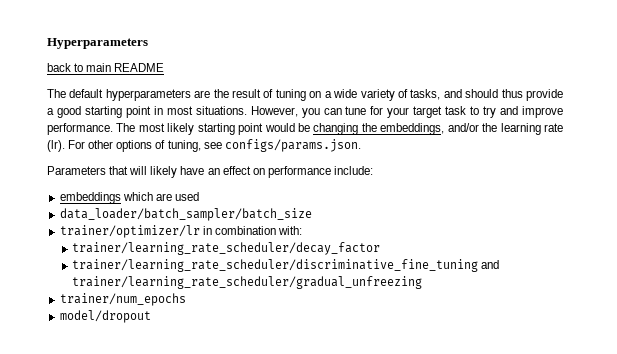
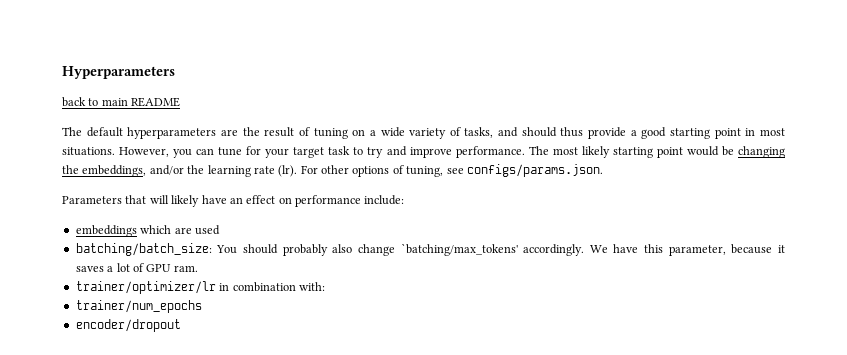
- data_loader/batch_sampler/batch_size
+ batching/batch_size: You should probably also change `batching/max_tokens' accordingly. We have this parameter, because it saves a lot of GPU ram.
- trainer/learning_rate_scheduler/decay_factor
- trainer/learning_rate_scheduler/discriminative_fine_tuning and trainer/learning_rate_scheduler/gradual_unfreezing
- model/dropout
+ encoder/dropout

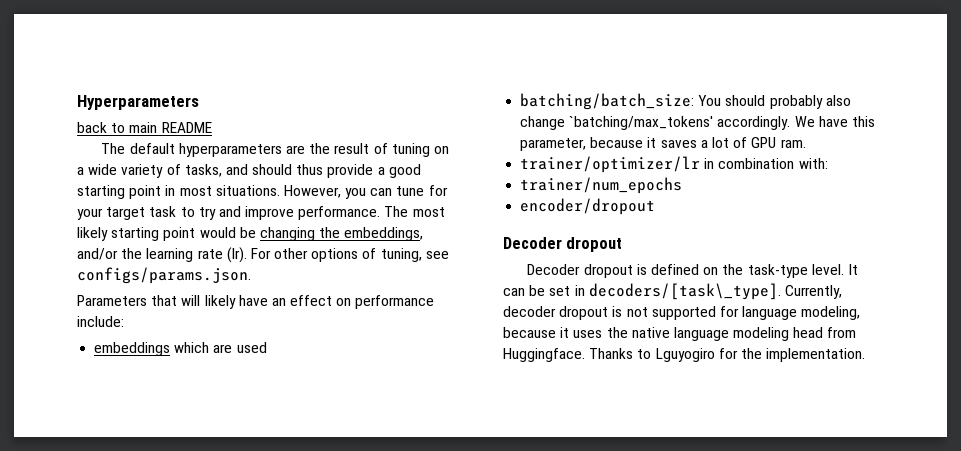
  encoder/dropout
+ Decoder dropout
+ Decoder dropout is defined on the task-type level. It can be set in decoders/[task\_type]. Currently, decoder dropout is not supported for language modeling, because it uses the native language modeling head from Huggingface. Thanks to Lguyogiro for the implementation.

